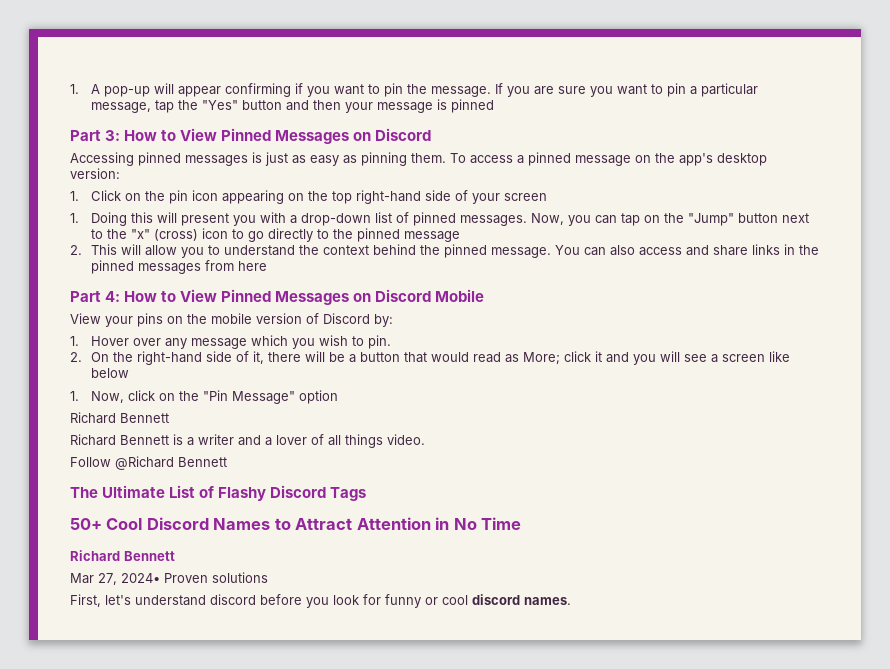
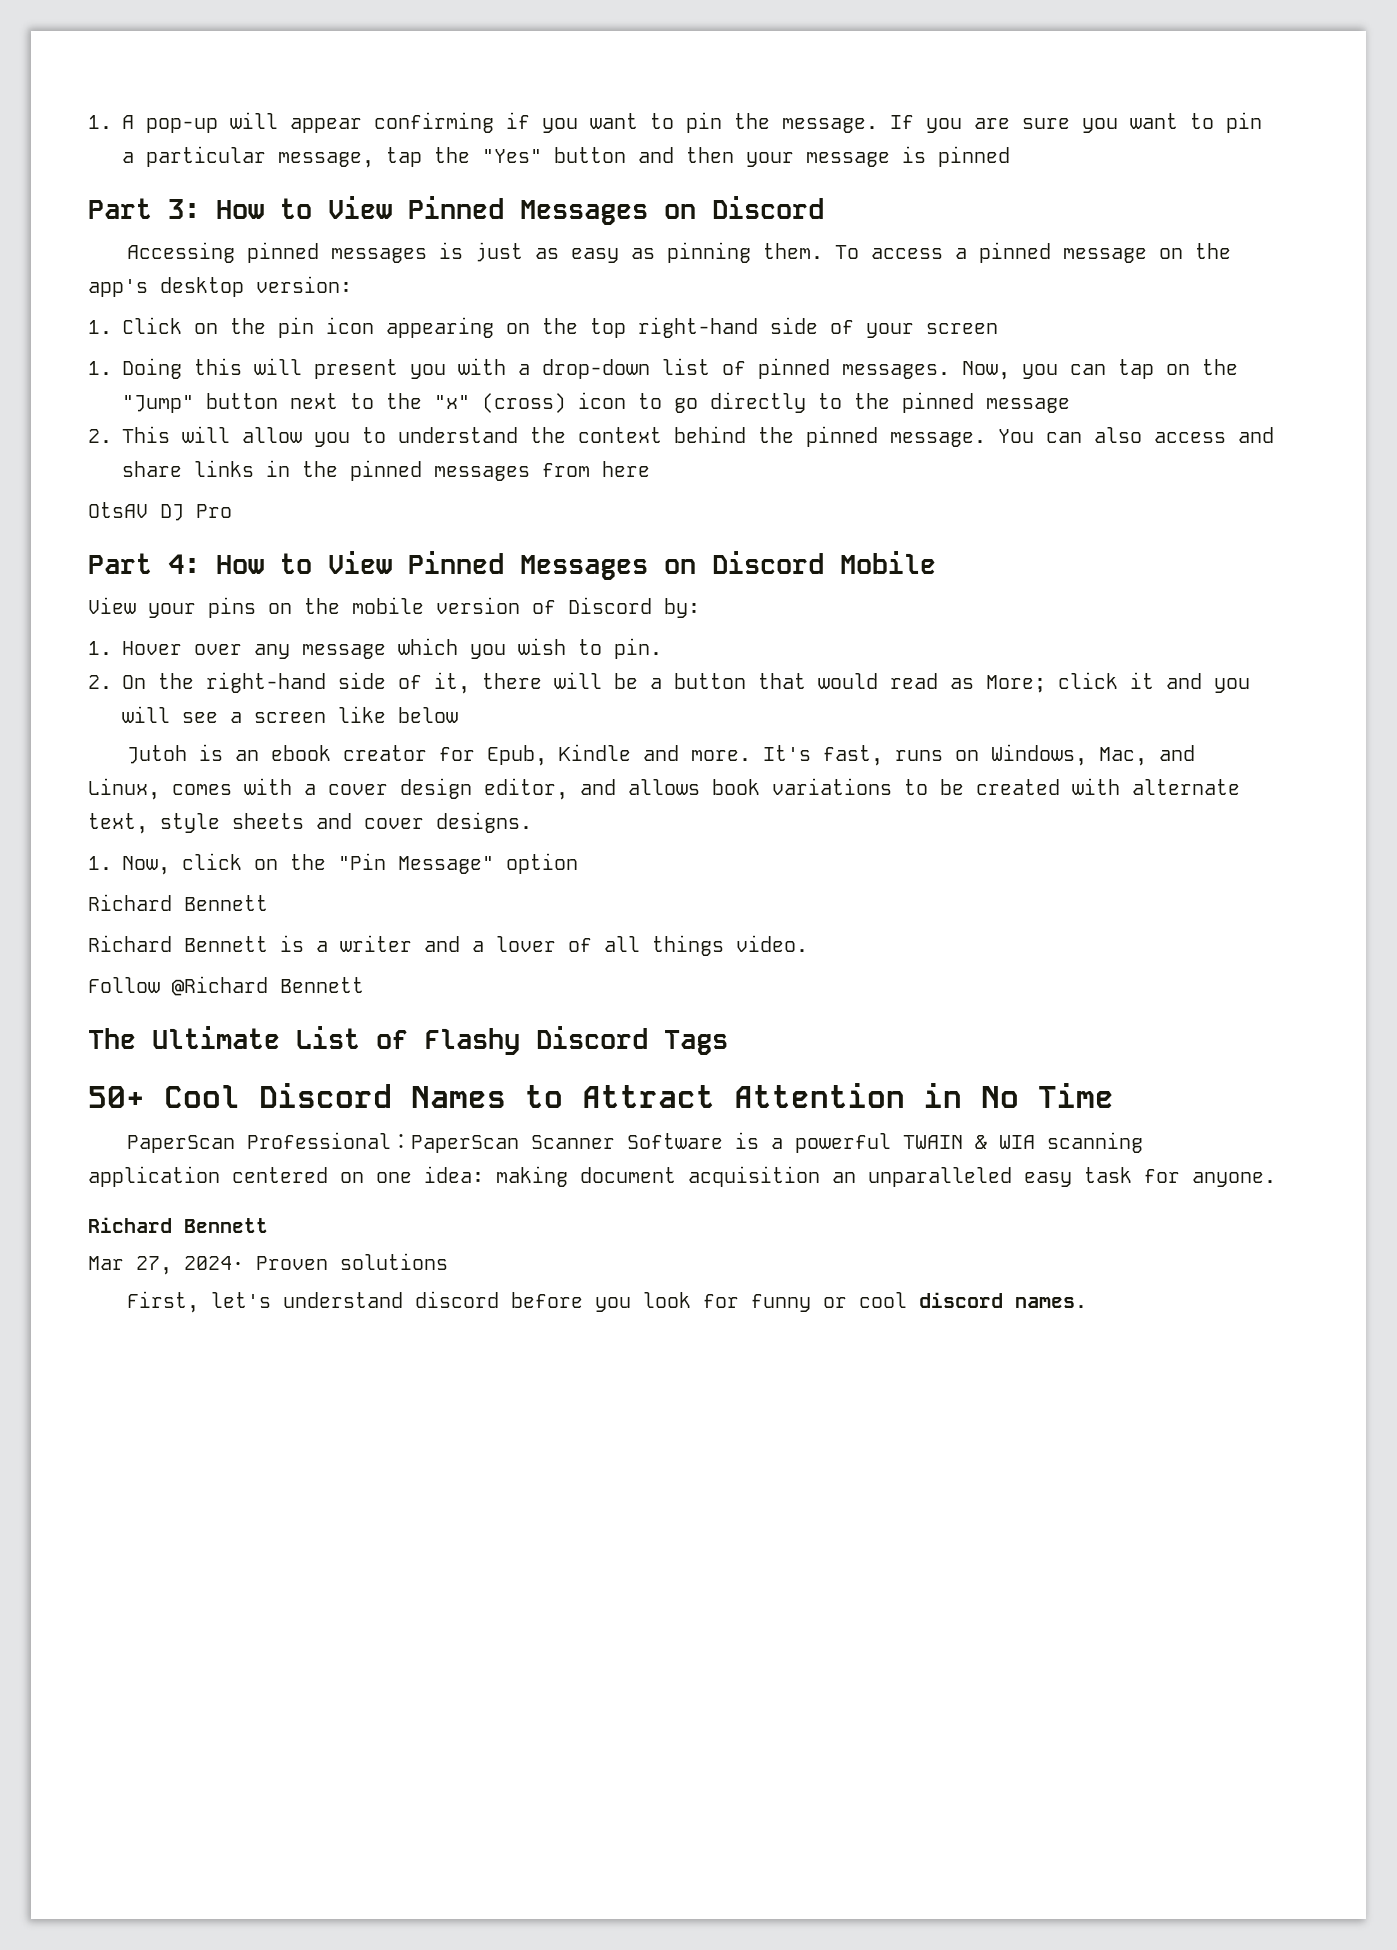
+ OtsAV DJ Pro
+ Jutoh is an ebook creator for Epub, Kindle and more. It's fast, runs on Windows, Mac, and Linux, comes with a cover design editor, and allows book variations to be created with alternate text, style sheets and cover designs.
+ PaperScan Professional：PaperScan Scanner Software is a powerful TWAIN & WIA scanning application centered on one idea: making document acquisition an unparalleled easy task for anyone.

